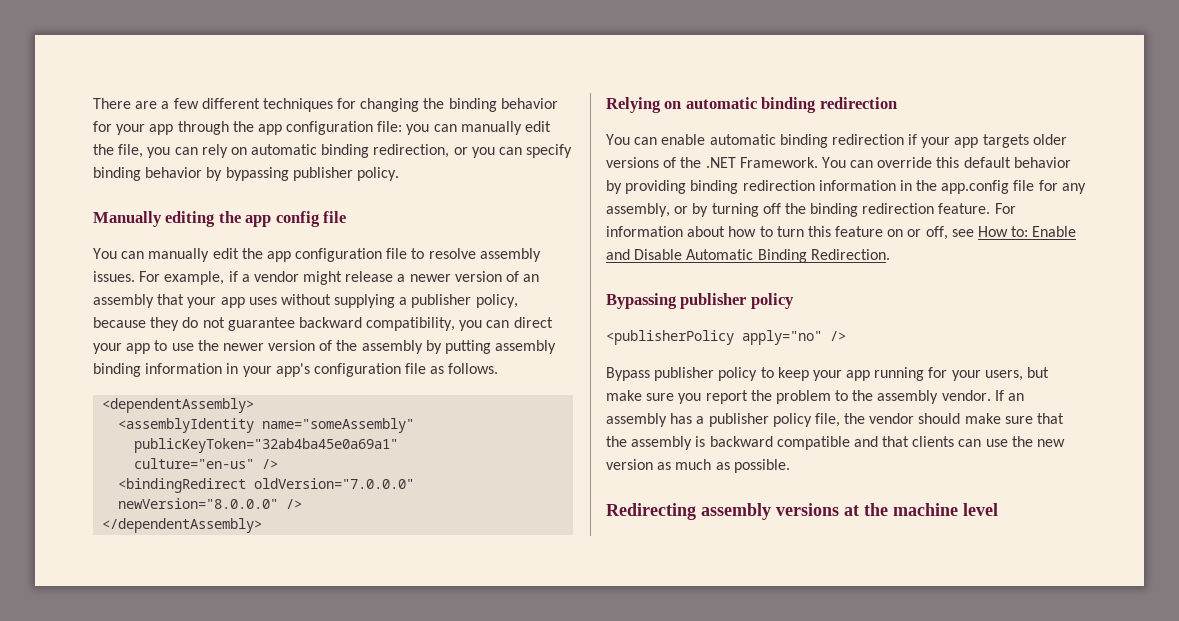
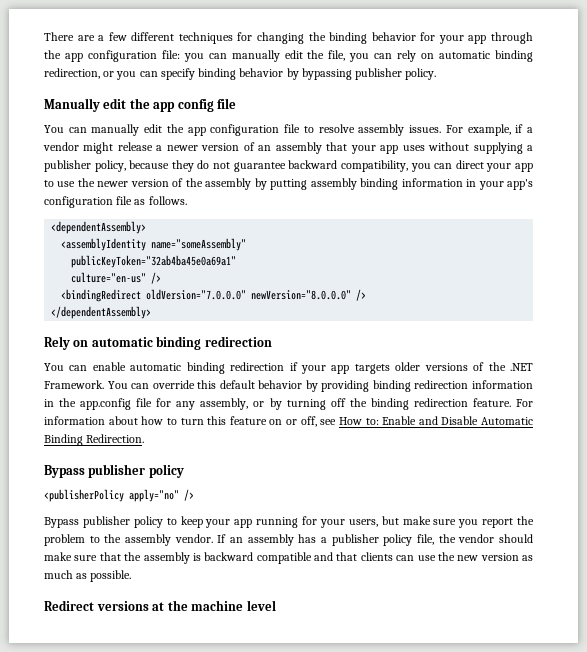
- Manually editing the app config file
+ Manually edit the app config file
- Relying on automatic binding redirection
+ Rely on automatic binding redirection
  For information about how to turn this feature on or off, see How to: Enable and Disable Automatic Binding Redirection.
- Bypassing publisher policy
+ Bypass publisher policy
- Redirecting assembly versions at the machine level
+ Redirect versions at the machine level

